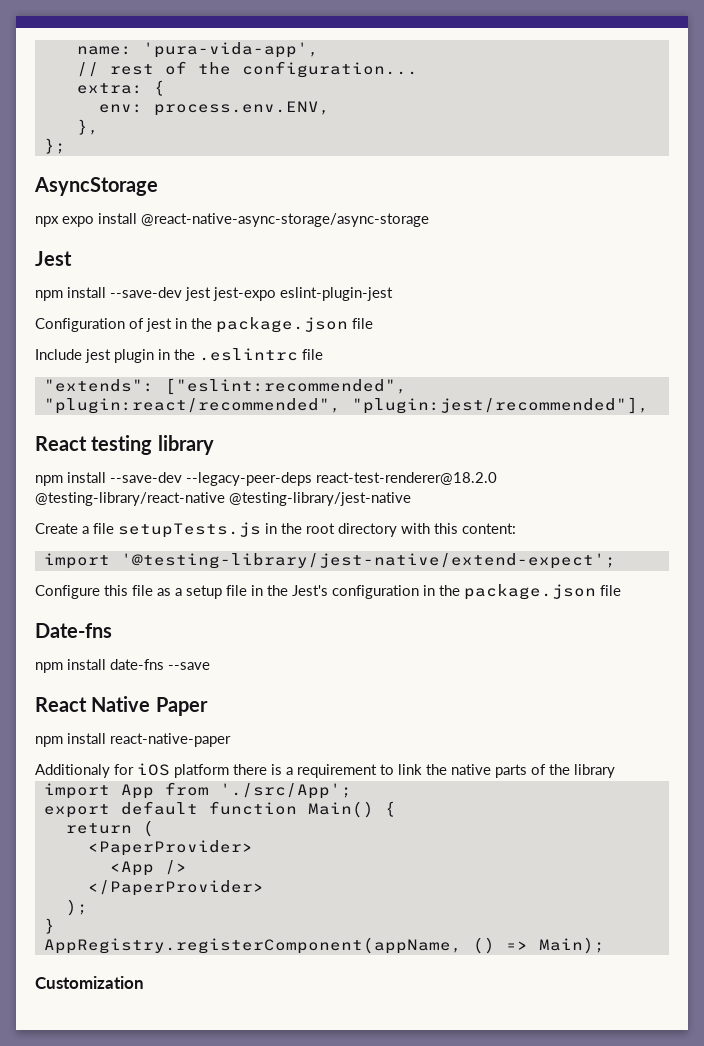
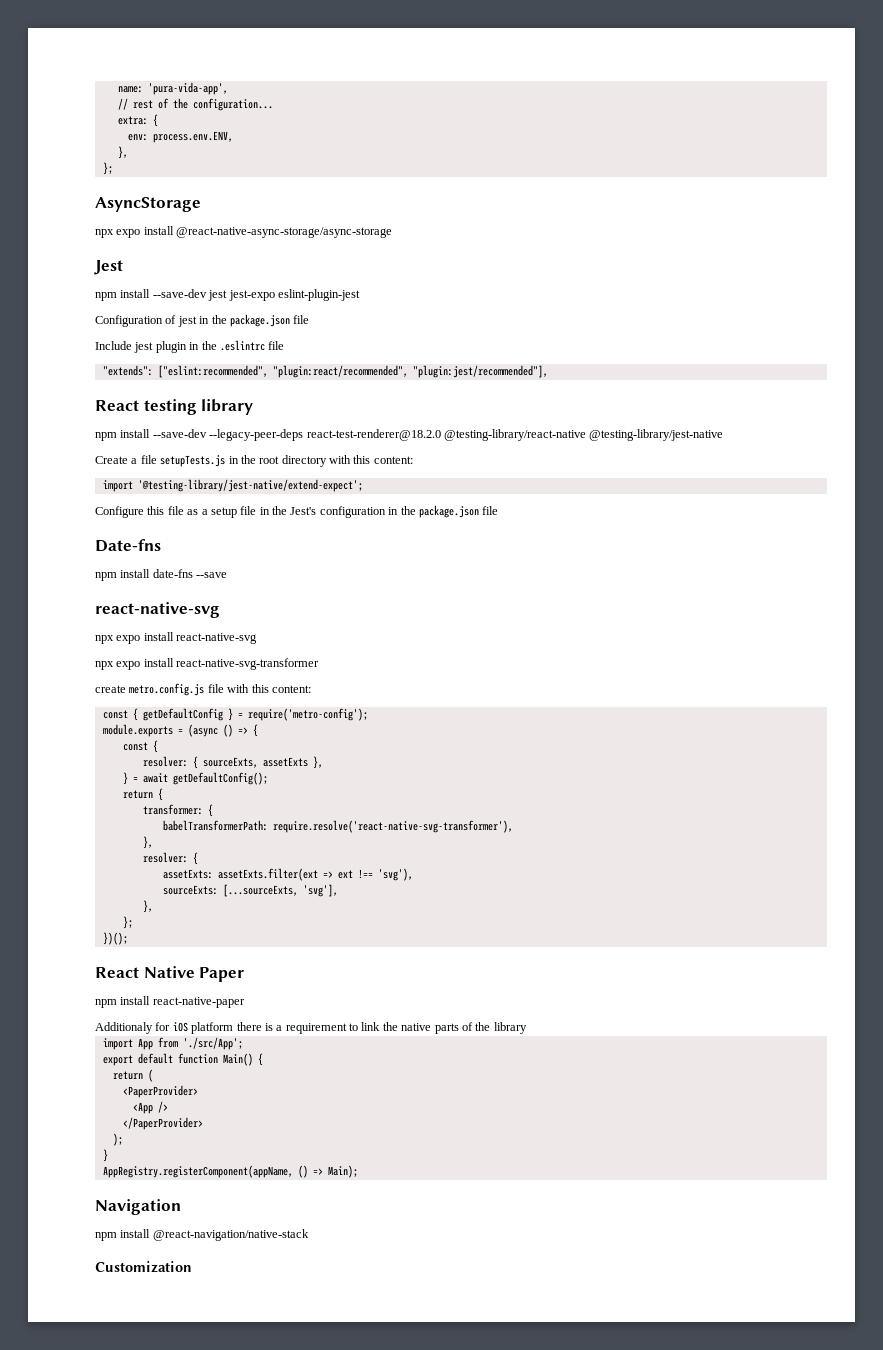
  npm install date-fns --save
+ react-native-svg
+ npx expo install react-native-svg
+ npx expo install react-native-svg-transformer
+ create metro.config.js file with this content:
+ const { getDefaultConfig } = require('metro-config');
+ module.exports = (async () => {
+ const {
+ resolver: { sourceExts, assetExts },
+ } = await getDefaultConfig();
+ return {
+ transformer: {
+ babelTransformerPath: require.resolve('react-native-svg-transformer'),
+ },
+ resolver: {
+ assetExts: assetExts.filter(ext => ext !== 'svg'),
+ sourceExts: [...sourceExts, 'svg'],
+ },
+ };
+ })();
+ Navigation
+ npm install @react-navigation/native-stack

